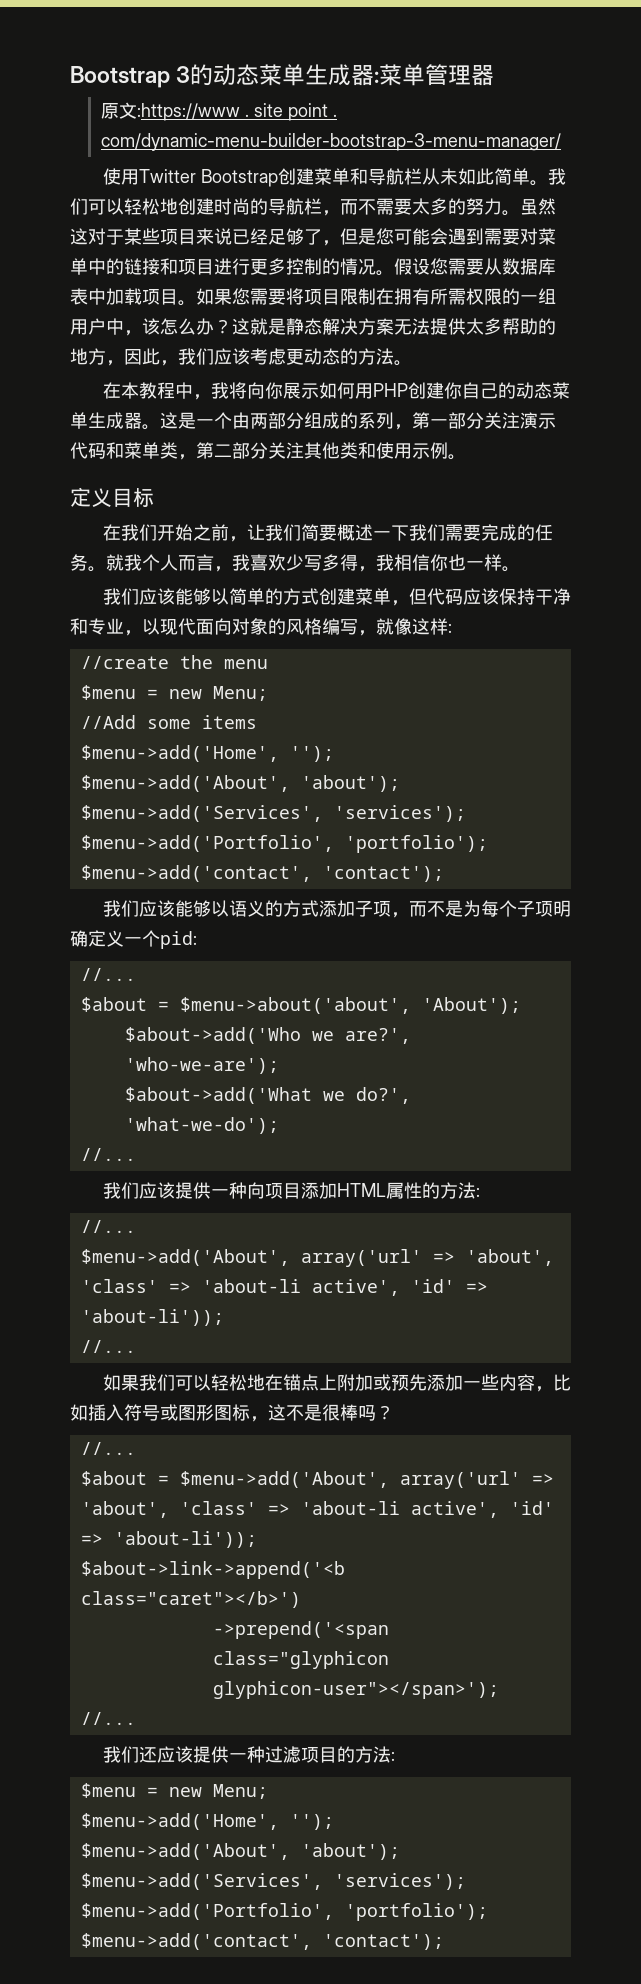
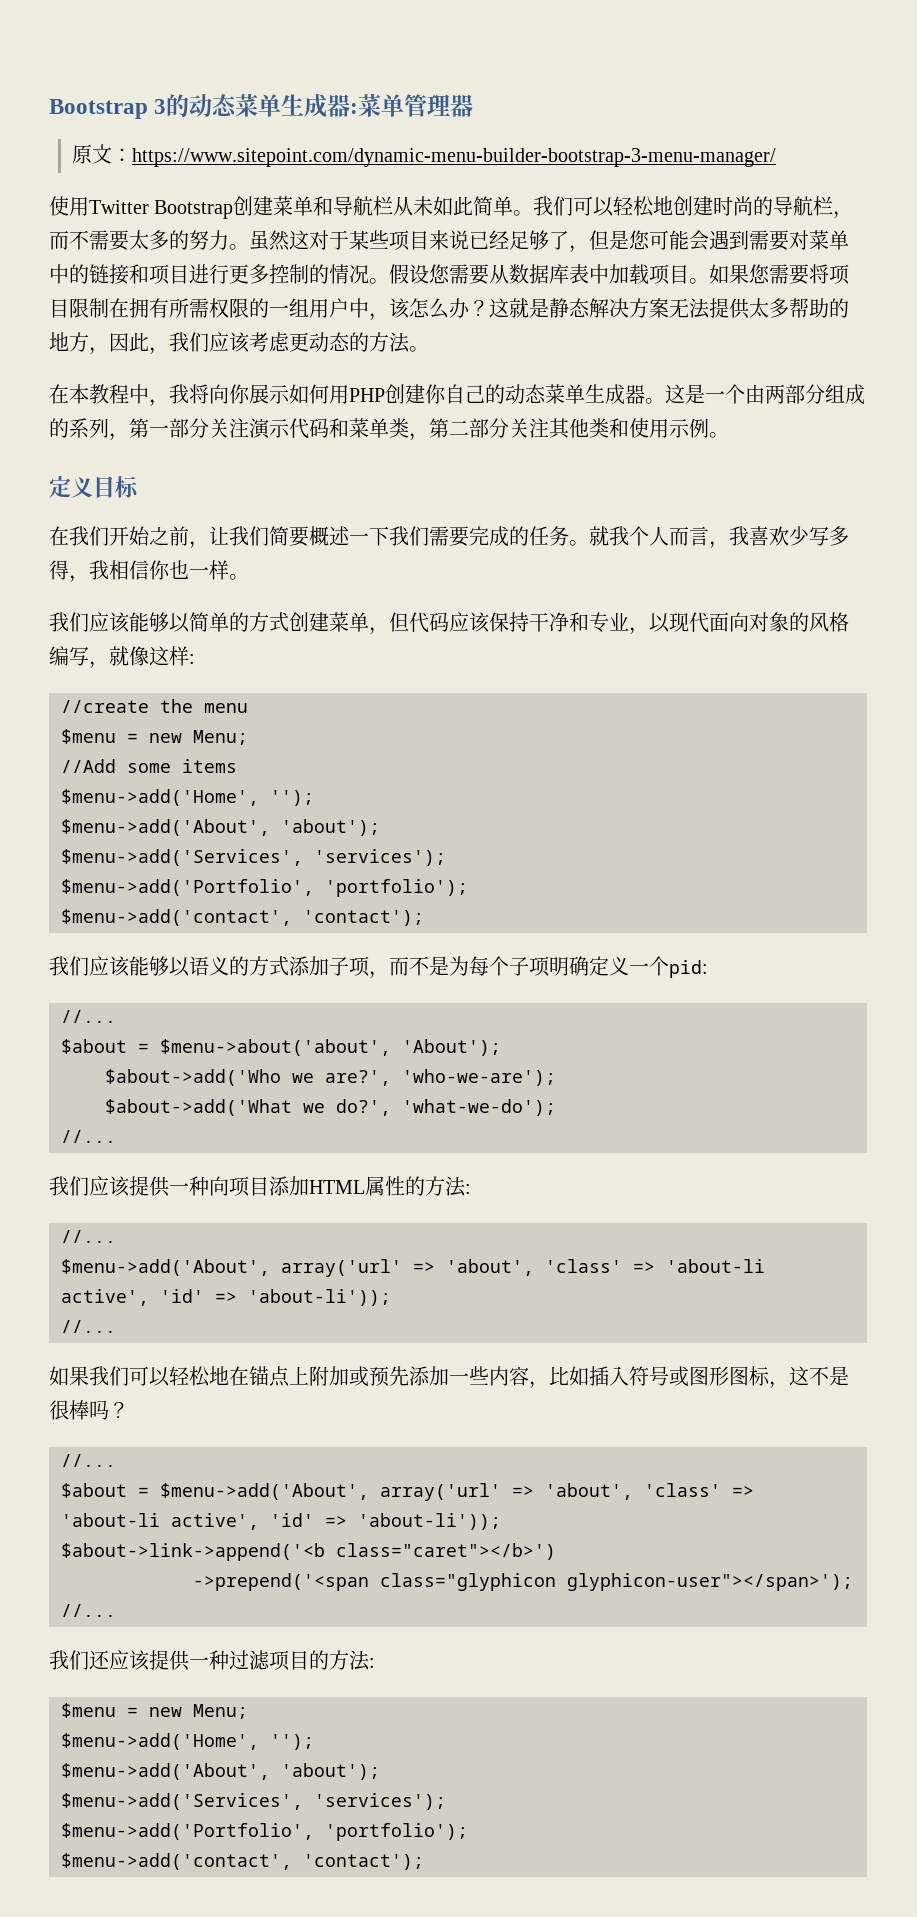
- 原文:https://www . site point . com/dynamic-menu-builder-bootstrap-3-menu-manager/
+ 原文：https://www.sitepoint.com/dynamic-menu-builder-bootstrap-3-menu-manager/

